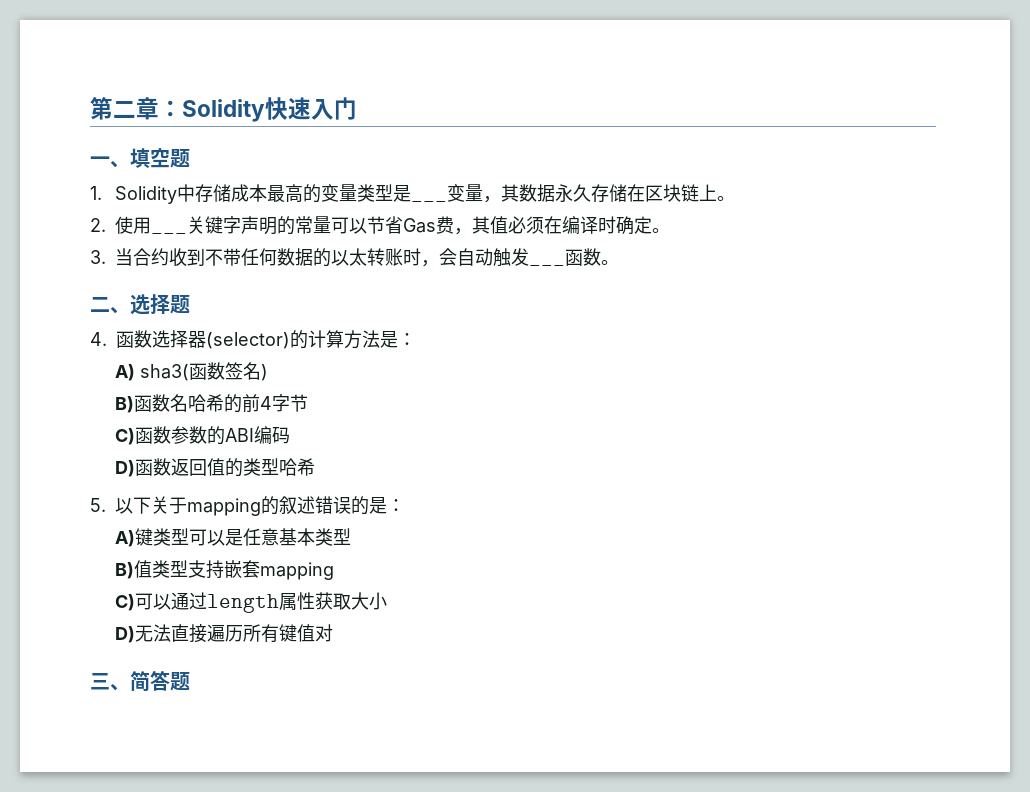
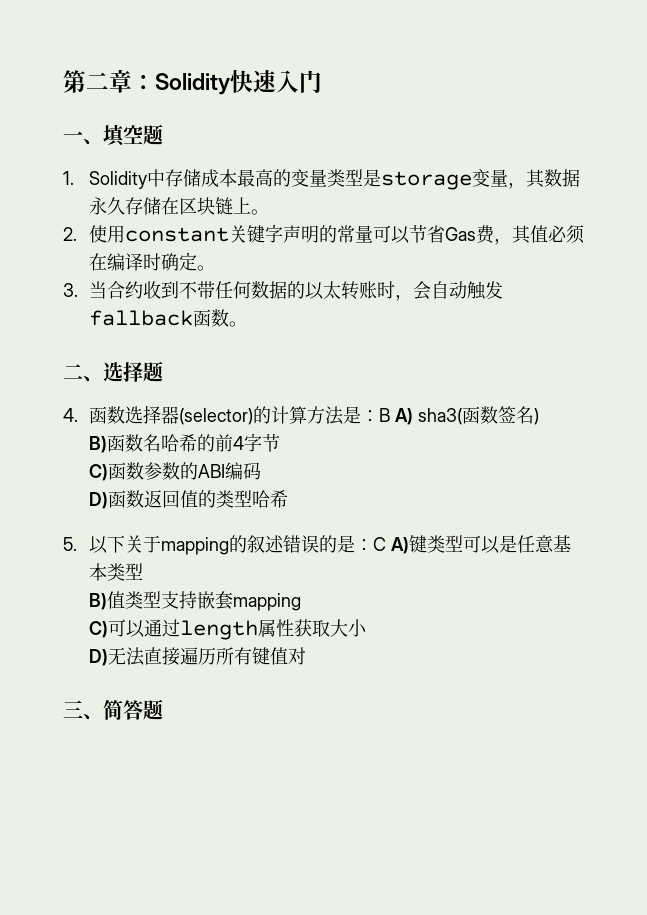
- 1. Solidity中存储成本最高的变量类型是___变量，其数据永久存储在区块链上。
+ 1. Solidity中存储成本最高的变量类型是storage变量，其数据永久存储在区块链上。
- 2.使用___关键字声明的常量可以节省Gas费，其值必须在编译时确定。
+ 2.使用constant关键字声明的常量可以节省Gas费，其值必须在编译时确定。
- 3.当合约收到不带任何数据的以太转账时，会自动触发___函数。
+ 3.当合约收到不带任何数据的以太转账时，会自动触发fallback函数。
- 4.函数选择器(selector)的计算方法是：
- A) sha3(函数签名)
+ 4.函数选择器(selector)的计算方法是：B A) sha3(函数签名)
- 5.以下关于mapping的叙述错误的是：
- A)键类型可以是任意基本类型
+ 5.以下关于mapping的叙述错误的是：C A)键类型可以是任意基本类型

